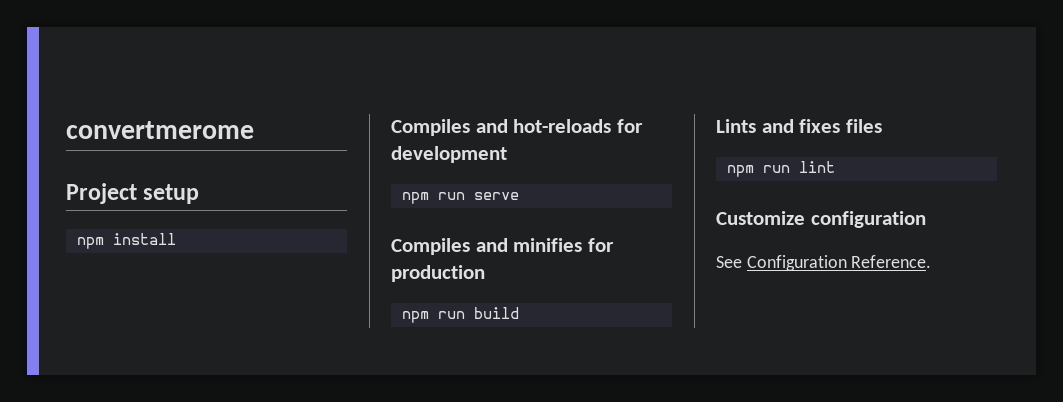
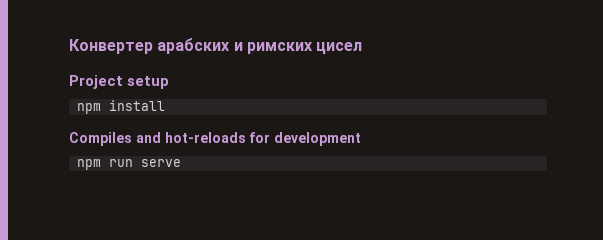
- convertmerome
+ Конвертер арабских и римских цисел
- Compiles and minifies for production
- npm run build
- Lints and fixes files
- npm run lint
- Customize configuration
- See Configuration Reference.

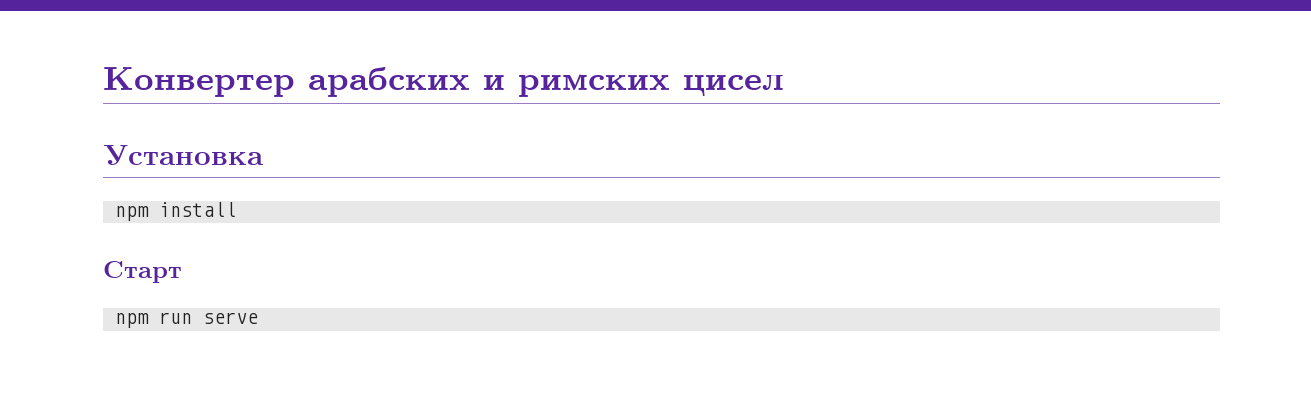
- Project setup
+ Установка
- Compiles and hot-reloads for development
+ Старт

